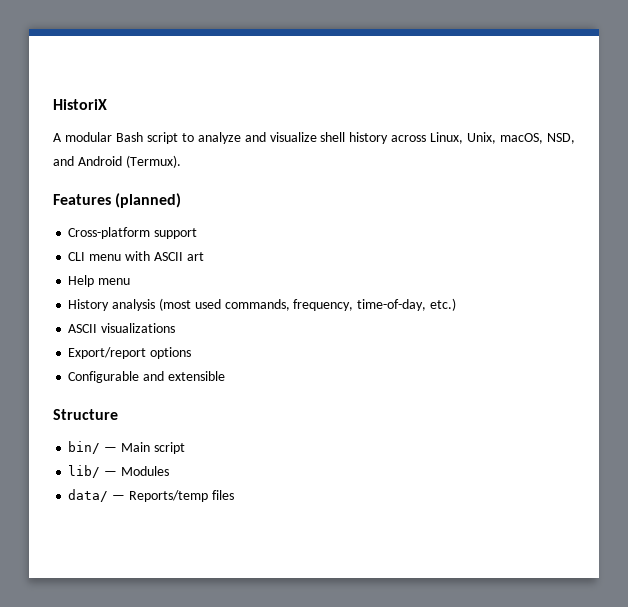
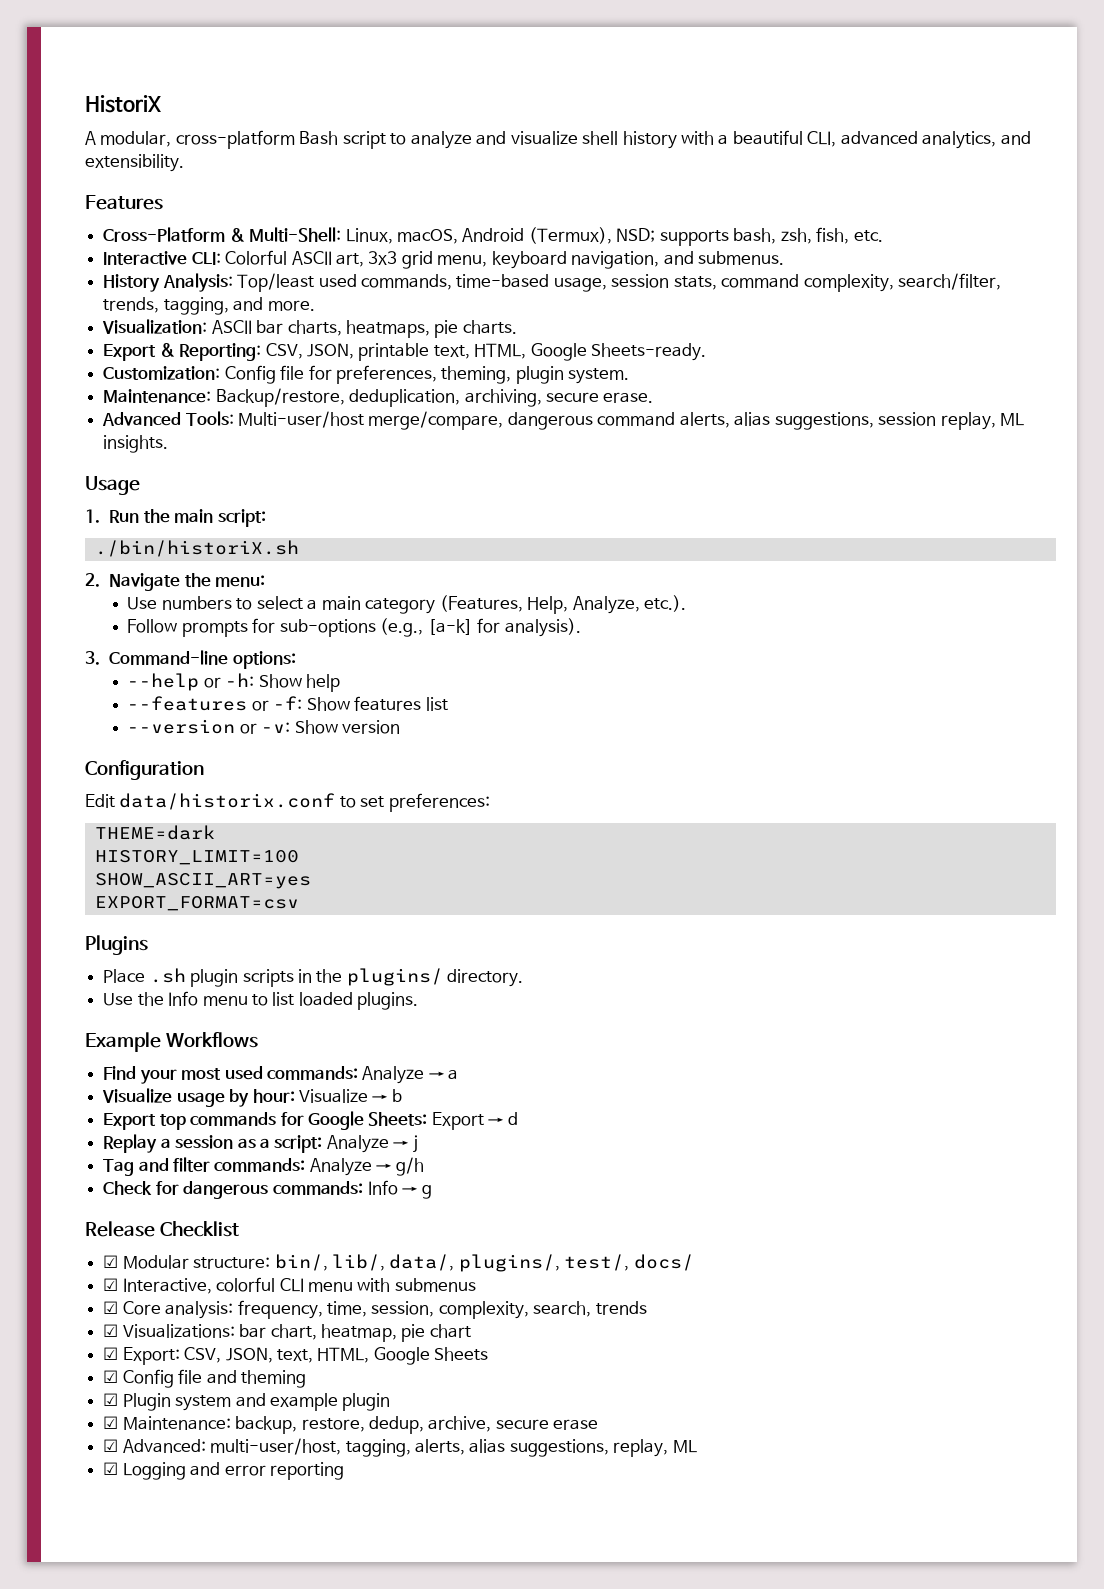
- A modular Bash script to analyze and visualize shell history across Linux, Unix, macOS, NSD, and Android (Termux).
- Features (planned)
- Cross-platform support
- CLI menu with ASCII art
- Help menu
- History analysis (most used commands, frequency, time-of-day, etc.)
- ASCII visualizations
- Export/report options
- Configurable and extensible
- Structure
- bin/ — Main script
- lib/ — Modules
- data/ — Reports/temp files
+ A modular, cross-platform Bash script to analyze and visualize shell history with a beautiful CLI, advanced analytics, and extensibility.
+ Features
+ Cross-Platform & Multi-Shell: Linux, macOS, Android (Termux), NSD; supports bash, zsh, fish, etc.
+ Interactive CLI: Colorful ASCII art, 3x3 grid menu, keyboard navigation, and submenus.
+ History Analysis: Top/least used commands, time-based usage, session stats, command complexity, search/filter, trends, tagging, and more.
+ Visualization: ASCII bar charts, heatmaps, pie charts.
+ Export & Reporting: CSV, JSON, printable text, HTML, Google Sheets-ready.
+ Customization: Config file for preferences, theming, plugin system.
+ Maintenance: Backup/restore, deduplication, archiving, secure erase.
+ Advanced Tools: Multi-user/host merge/compare, dangerous command alerts, alias suggestions, session replay, ML insights.
+ Usage
+ 1. Run the main script:
+ ./bin/historiX.sh
+ 2. Navigate the menu:
+ Use numbers to select a main category (Features, Help, Analyze, etc.).
+ Follow prompts for sub-options (e.g., [a-k] for analysis).
+ 3. Command-line options:
+ --help or -h: Show help
+ --features or -f: Show features list
+ --version or -v: Show version
+ Configuration
+ Edit data/historix.conf to set preferences:
+ THEME=dark
+ HISTORY_LIMIT=100
+ SHOW_ASCII_ART=yes
+ EXPORT_FORMAT=csv
+ Plugins
+ Place .sh plugin scripts in the plugins/ directory.
+ Use the Info menu to list loaded plugins.
+ Example Workflows
+ Find your most used commands: Analyze → a
+ Visualize usage by hour: Visualize → b
+ Export top commands for Google Sheets: Export → d
+ Replay a session as a script: Analyze → j
+ Tag and filter commands: Analyze → g/h
+ Check for dangerous commands: Info → g
+ Release Checklist
+ ☑ Modular structure: bin/, lib/, data/, plugins/, test/, docs/
+ ☑ Interactive, colorful CLI menu with submenus
+ ☑ Core analysis: frequency, time, session, complexity, search, trends
+ ☑ Visualizations: bar chart, heatmap, pie chart
+ ☑ Export: CSV, JSON, text, HTML, Google Sheets
+ ☑ Config file and theming
+ ☑ Plugin system and example plugin
+ ☑ Maintenance: backup, restore, dedup, archive, secure erase
+ ☑ Advanced: multi-user/host, tagging, alerts, alias suggestions, replay, ML
+ ☑ Logging and error reporting

